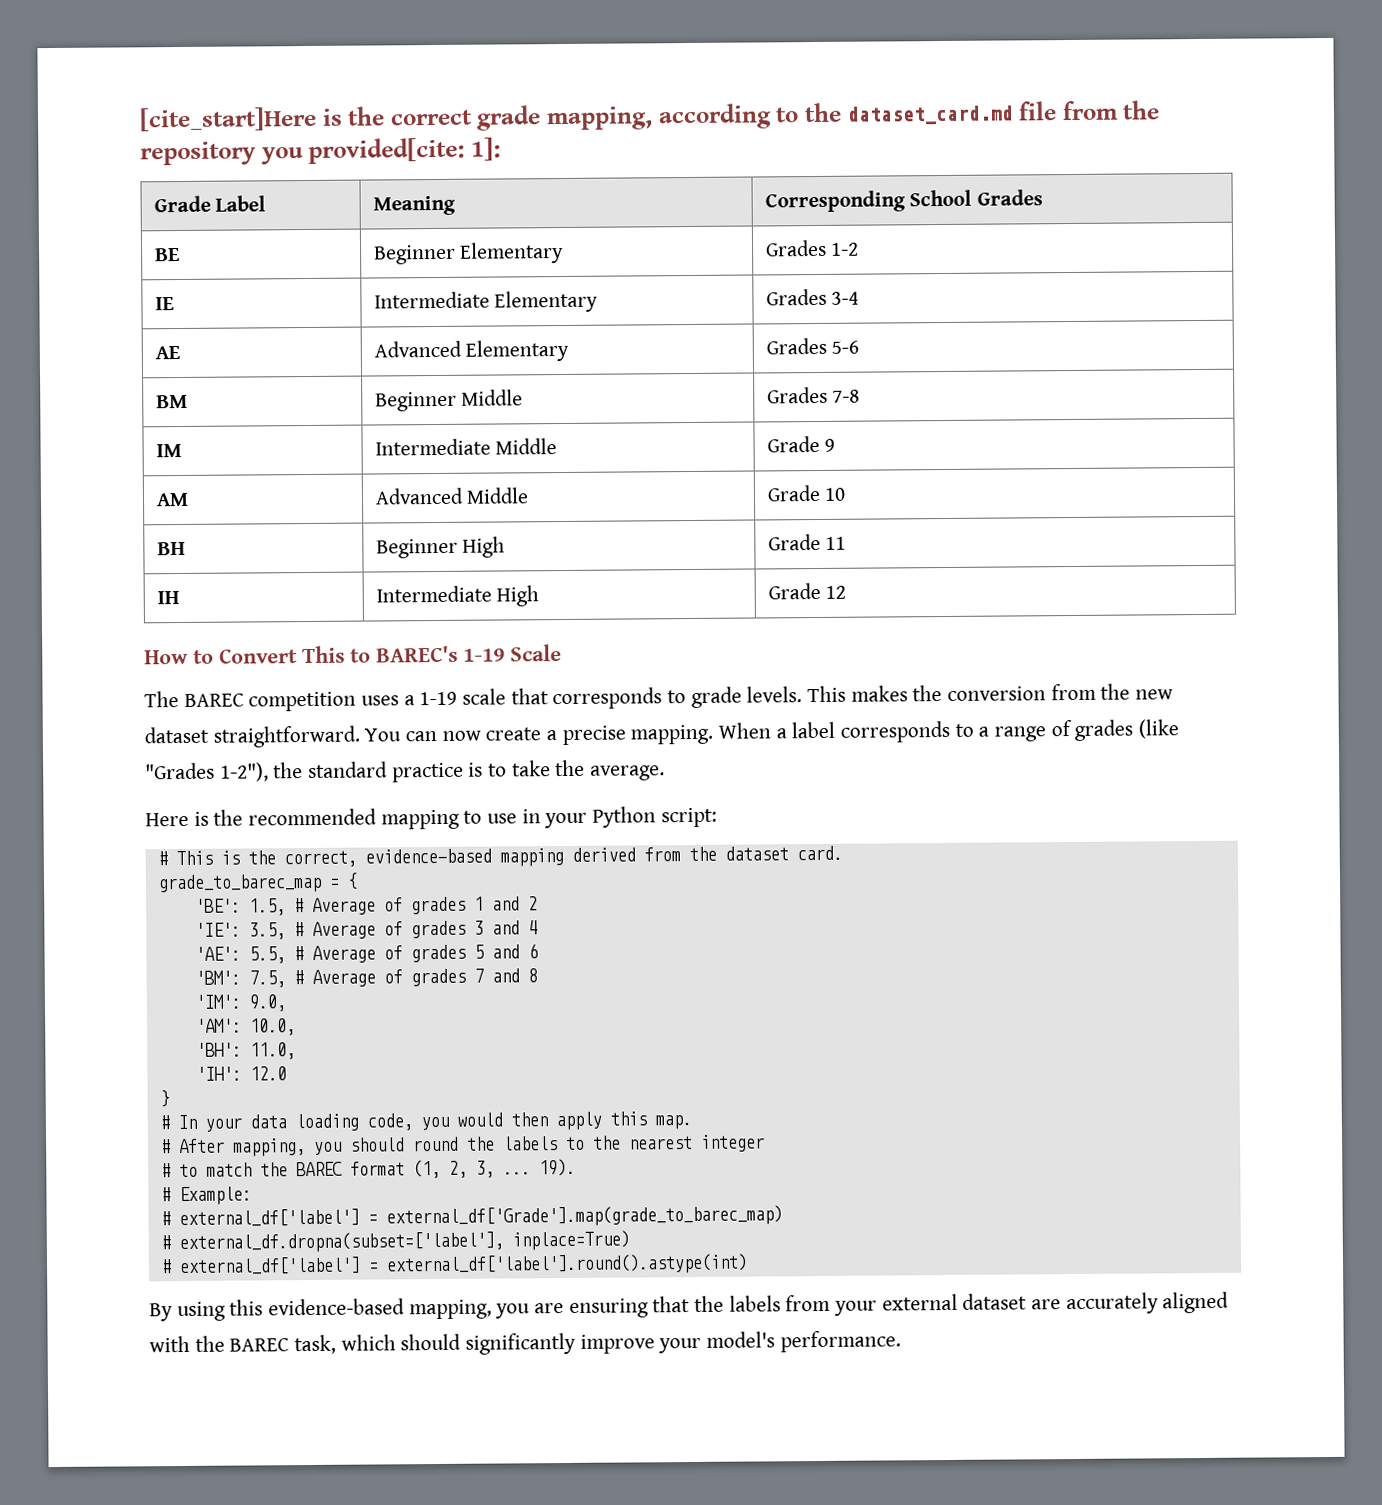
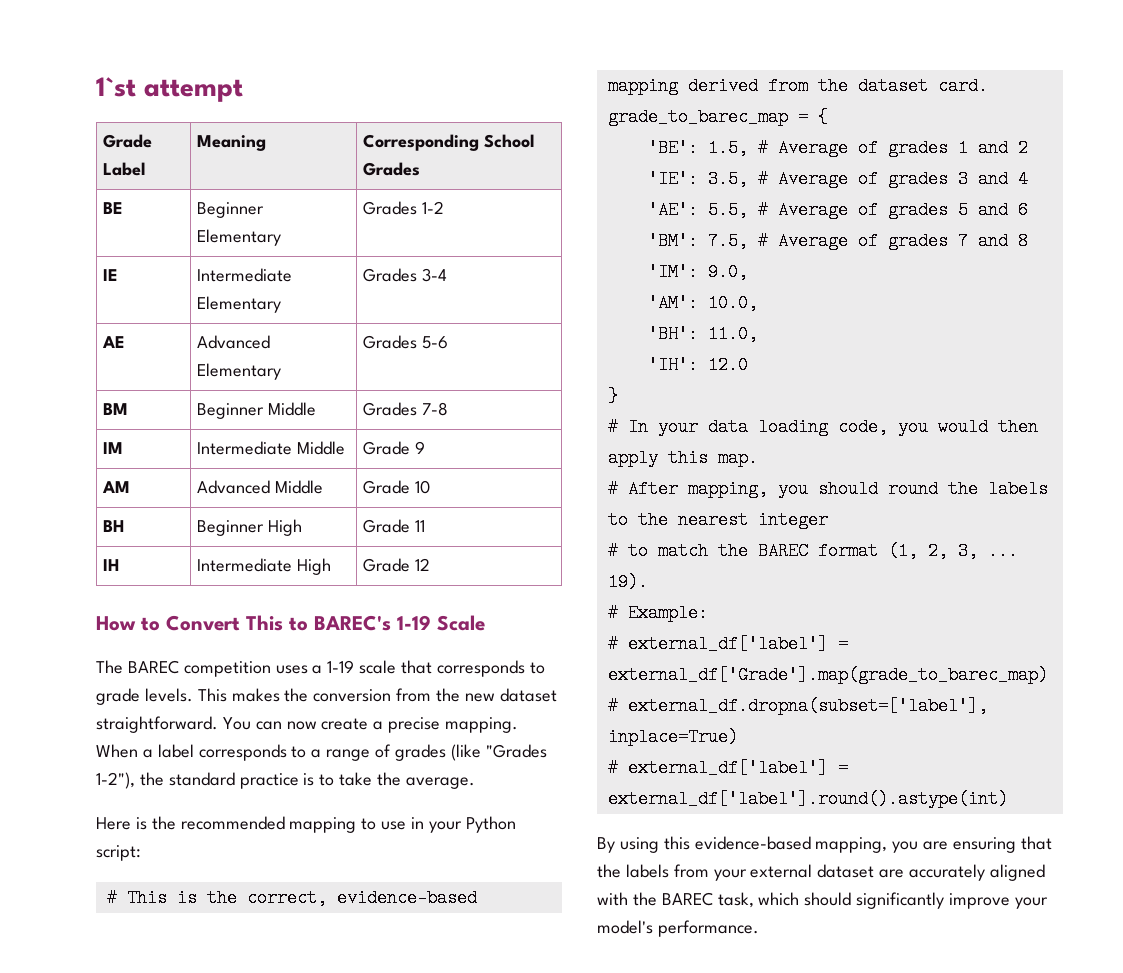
- [cite_start]Here is the correct grade mapping, according to the dataset_card.md file from the repository you provided[cite: 1]:
+ 1`st attempt

